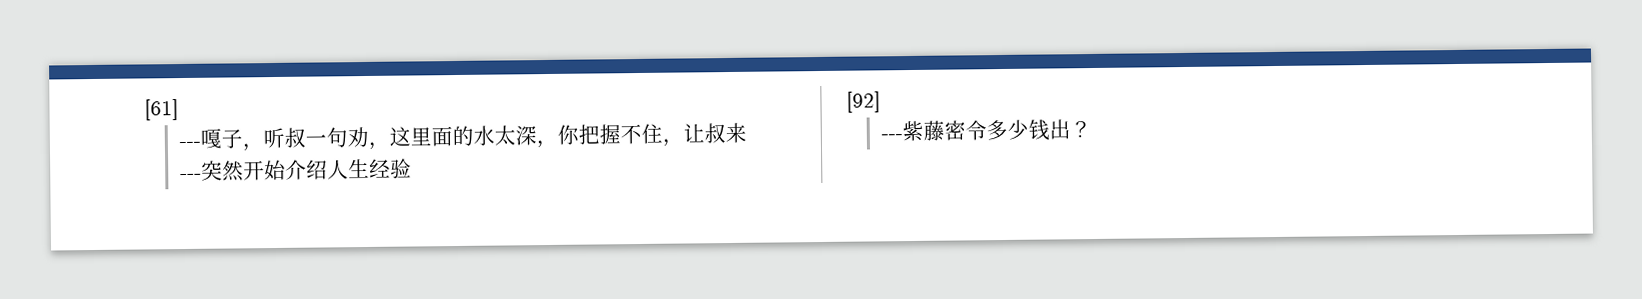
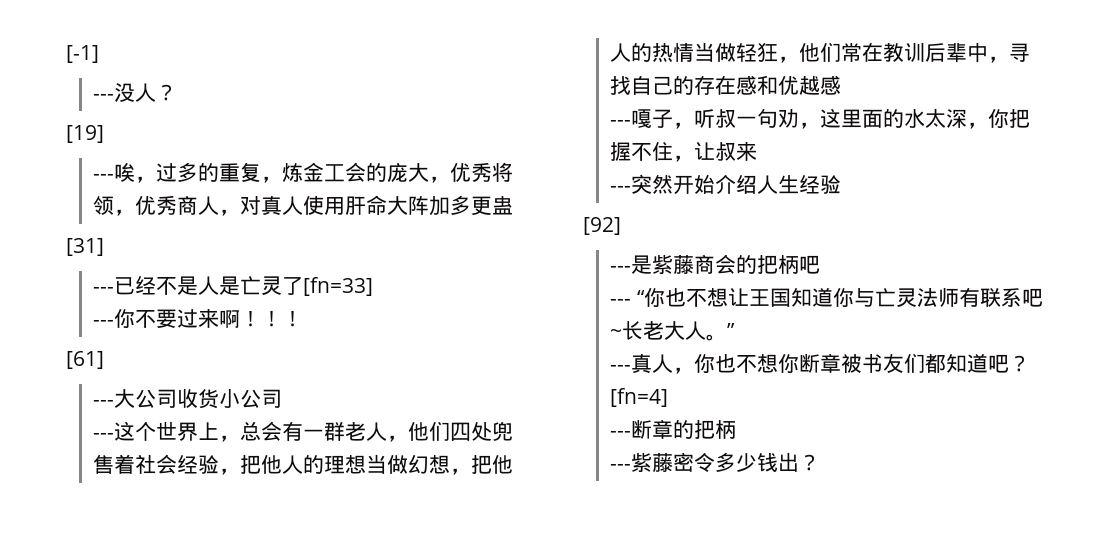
+ [-1]
+ ---没人？
+ [19]
+ ---唉，过多的重复，炼金工会的庞大，优秀将领，优秀商人，对真人使用肝命大阵加多更蛊
+ [31]
+ ---已经不是人是亡灵了[fn=33]
+ ---你不要过来啊！！！
  [61]
+ ---大公司收货小公司
+ ---这个世界上，总会有一群老人，他们四处兜售着社会经验，把他人的理想当做幻想，把他人的热情当做轻狂，他们常在教训后辈中，寻找自己的存在感和优越感
+ ---是紫藤商会的把柄吧
+ --- “你也不想让王国知道你与亡灵法师有联系吧~长老大人。”
+ ---真人，你也不想你断章被书友们都知道吧？[fn=4]
+ ---断章的把柄

